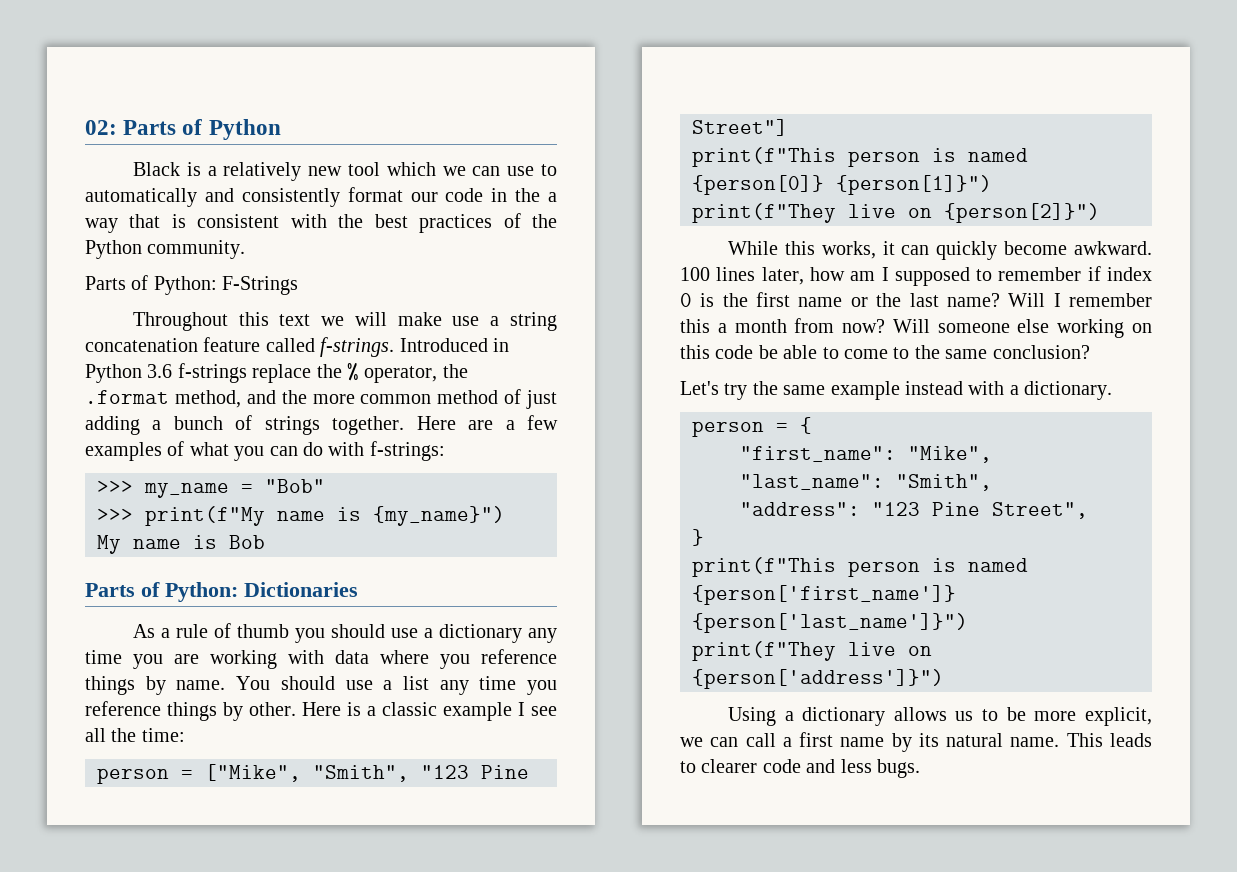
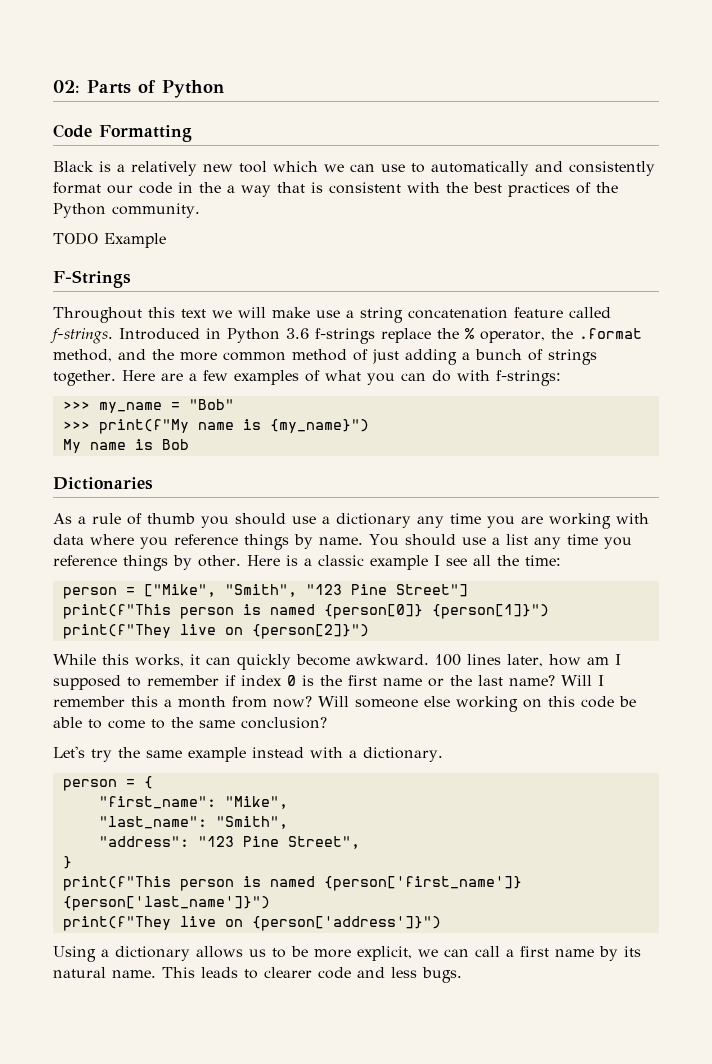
+ Code Formatting
- Parts of Python: F-Strings
+ TODO Example
+ F-Strings
- Parts of Python: Dictionaries
+ Dictionaries

